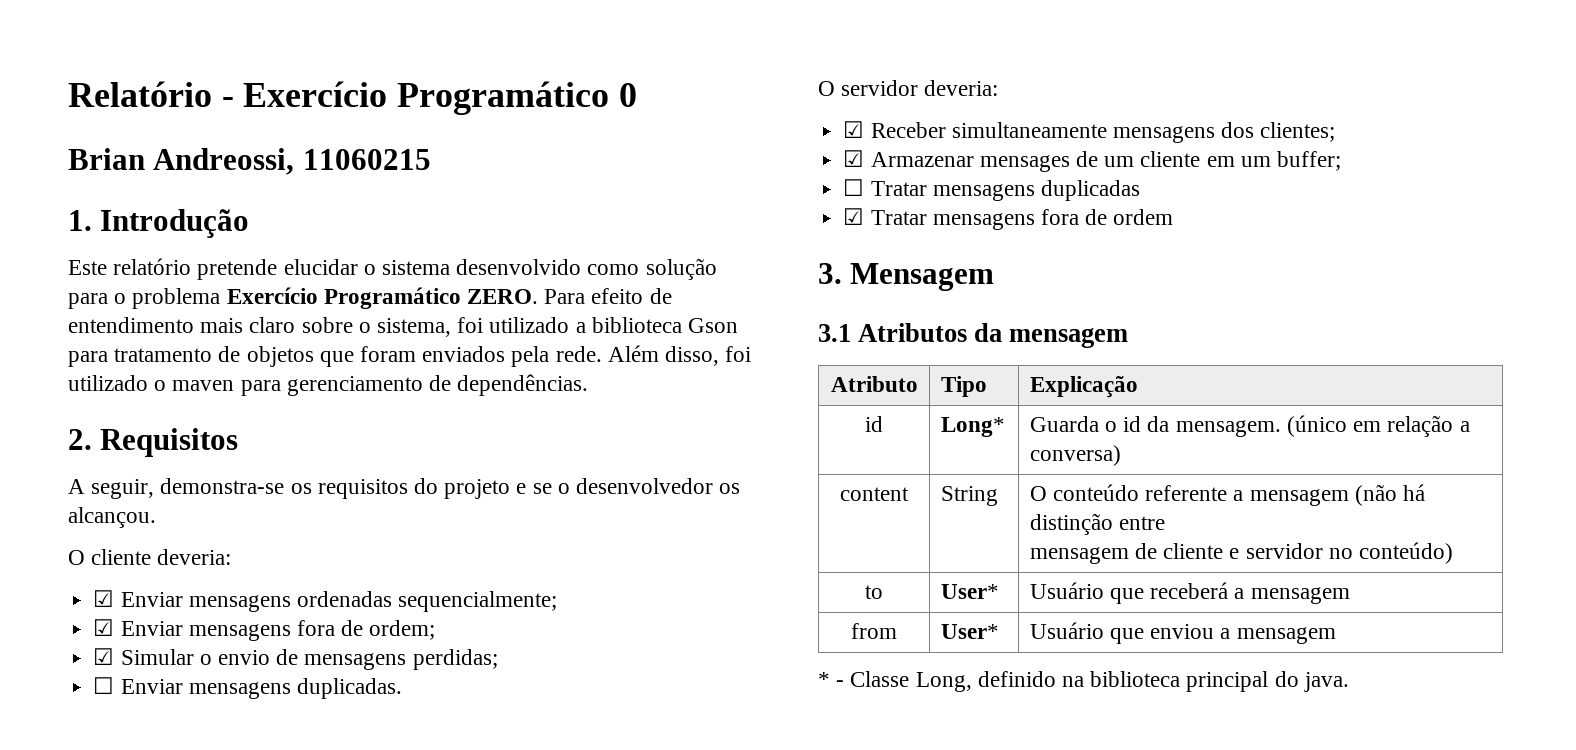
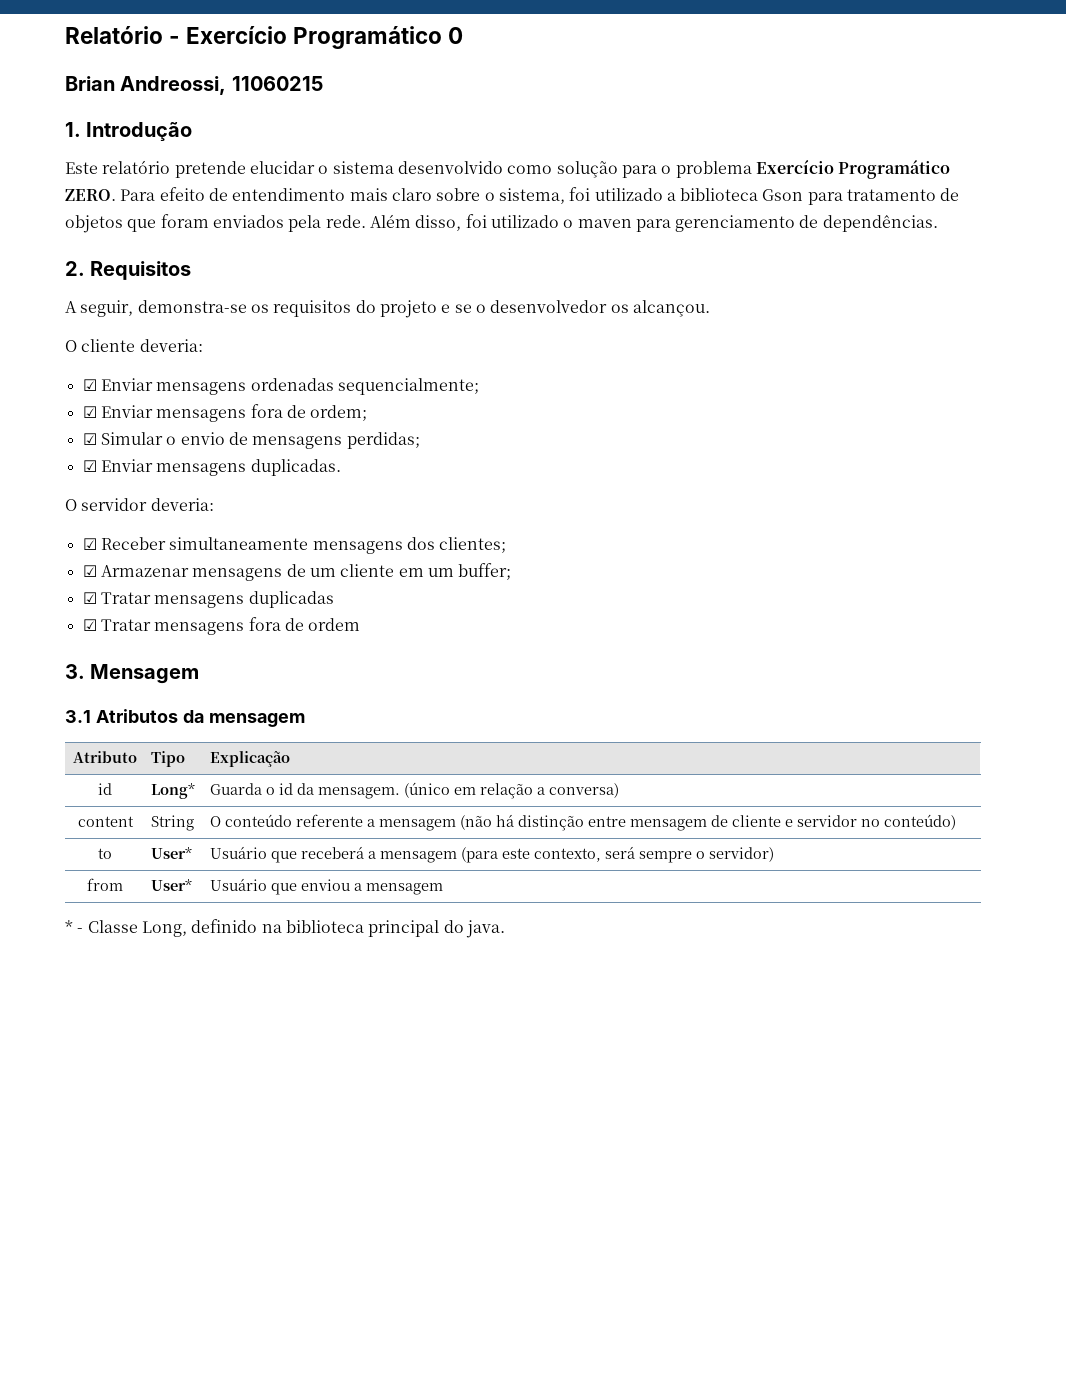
- ☐ Enviar mensagens duplicadas.
+ ☑ Enviar mensagens duplicadas.
- ☑ Armazenar mensages de um cliente em um buffer;
+ ☑ Armazenar mensagens de um cliente em um buffer;
- ☐ Tratar mensagens duplicadas
+ ☑ Tratar mensagens duplicadas
- content | String | O conteúdo referente a mensagem (não há distinção entre
- mensagem de cliente e servidor no conteúdo)
+ content | String | O conteúdo referente a mensagem (não há distinção entre mensagem de cliente e servidor no conteúdo)
- to | User* | Usuário que receberá a mensagem
+ to | User* | Usuário que receberá a mensagem (para este contexto, será sempre o servidor)

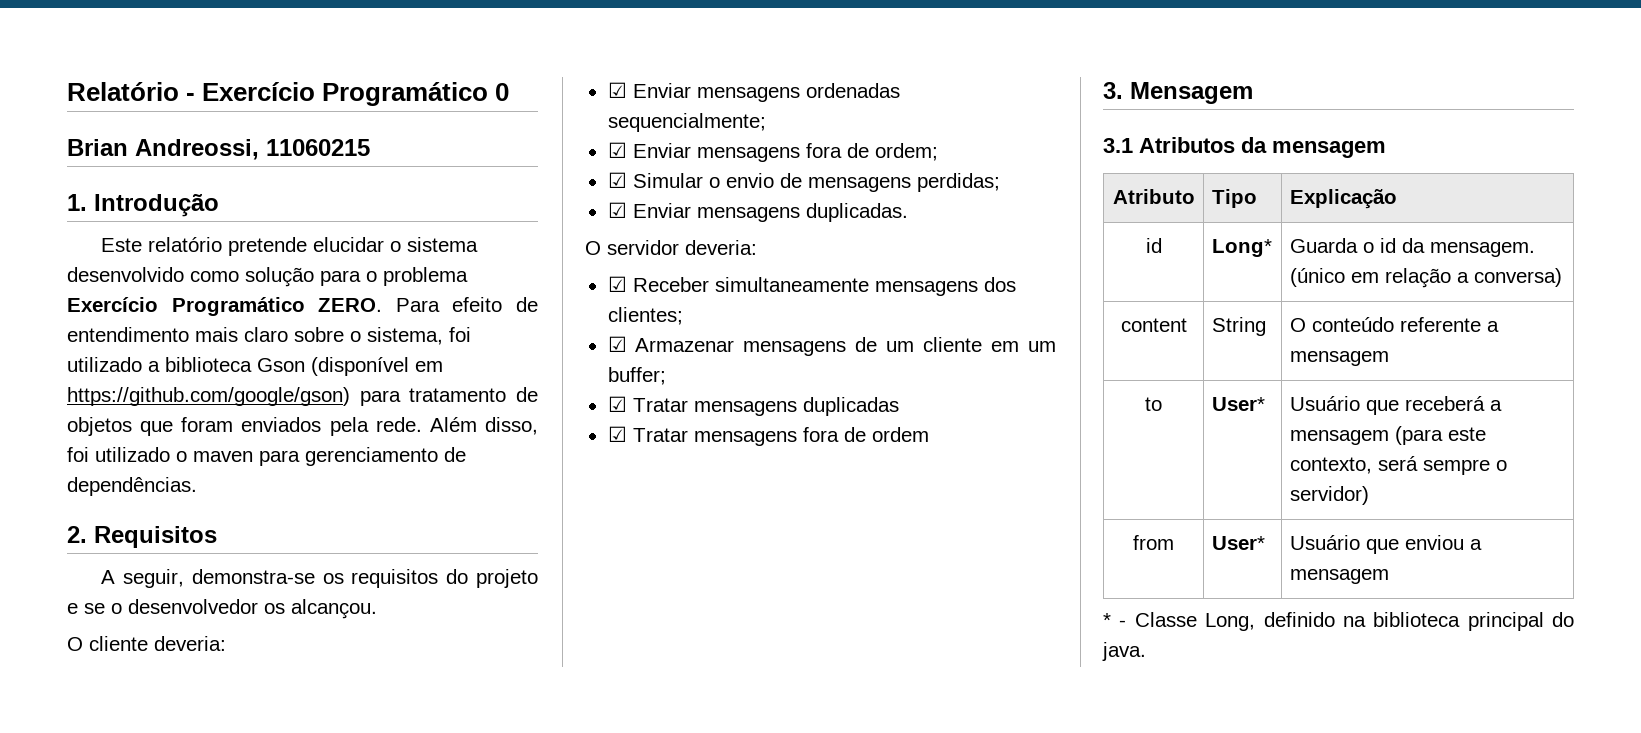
- Para efeito de entendimento mais claro sobre o sistema, foi utilizado a biblioteca Gson para tratamento de objetos que foram enviados pela rede.
+ Para efeito de entendimento mais claro sobre o sistema, foi utilizado a biblioteca Gson (disponível em https://github.com/google/gson) para tratamento de objetos que foram enviados pela rede.
- content | String | O conteúdo referente a mensagem (não há distinção entre mensagem de cliente e servidor no conteúdo)
+ content | String | O conteúdo referente a mensagem

